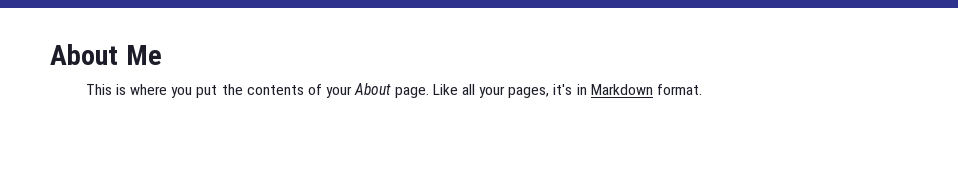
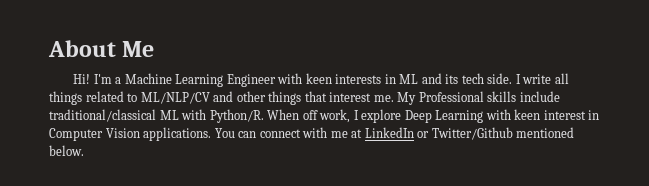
- This is where you put the contents of your About page. Like all your pages, it's in Markdown format.
+ Hi! I'm a Machine Learning Engineer with keen interests in ML and its tech side. I write all things related to ML/NLP/CV and other things that interest me. My Professional skills include traditional/classical ML with Python/R. When off work, I explore Deep Learning with keen interest in Computer Vision applications. You can connect with me at LinkedIn or Twitter/Github mentioned below.

